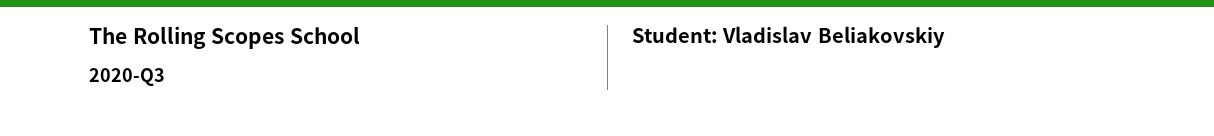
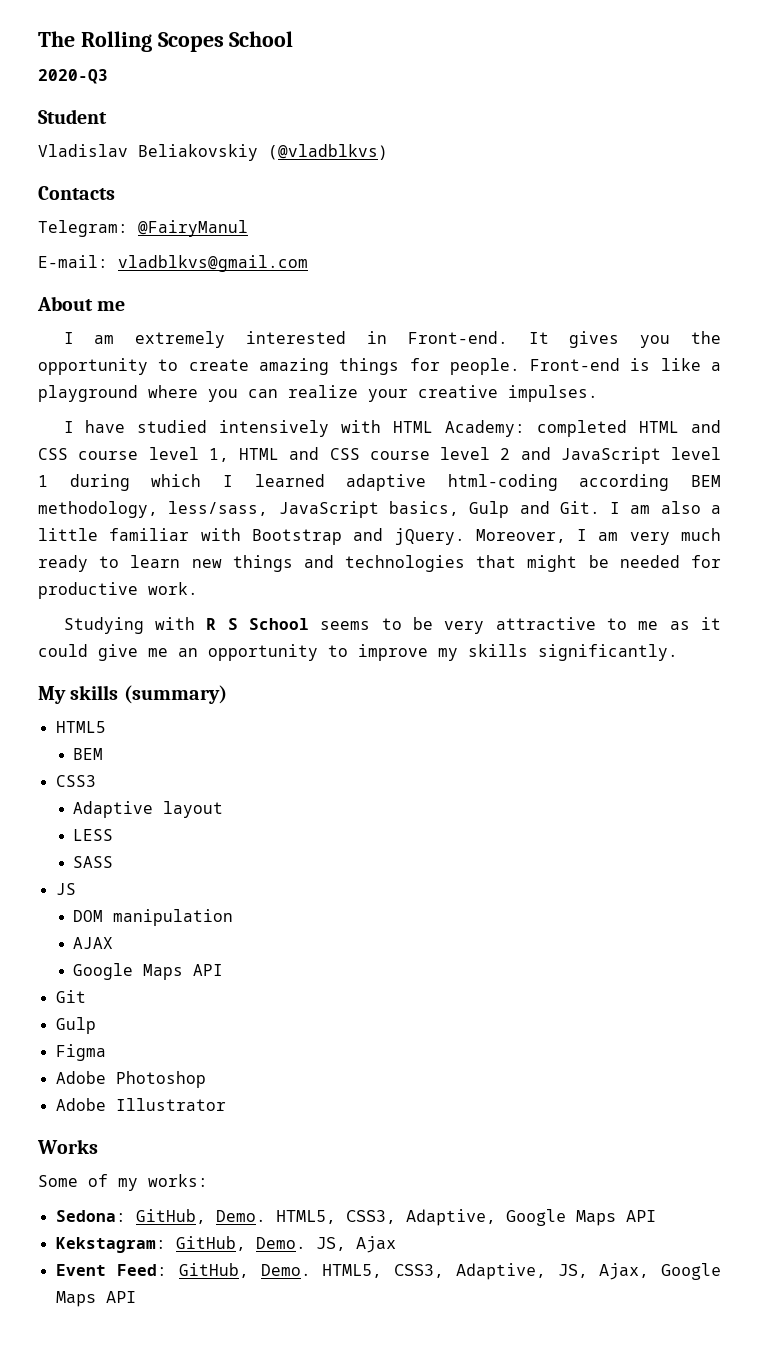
- Student: Vladislav Beliakovskiy
+ Student
+ Vladislav Beliakovskiy (@vladblkvs)
+ Contacts
+ Telegram: @FairyManul
+ E-mail: vladblkvs@gmail.com
+ About me
+ I am extremely interested in Front-end. It gives you the opportunity to create amazing things for people. Front-end is like a playground where you can realize your creative impulses.
+ I have studied intensively with HTML Academy: completed HTML and CSS course level 1, HTML and CSS course level 2 and JavaScript level 1 during which I learned adaptive html-coding according BEM methodology, less/sass, JavaScript basics, Gulp and Git. I am also a little familiar with Bootstrap and jQuery. Moreover, I am very much ready to learn new things and technologies that might be needed for productive work.
+ Studying with R S School seems to be very attractive to me as it could give me an opportunity to improve my skills significantly.
+ My skills (summary)
+ HTML5
+ BEM
+ CSS3
+ Adaptive layout
+ LESS
+ SASS
+ JS
+ DOM manipulation
+ AJAX
+ Google Maps API
+ Git
+ Gulp
+ Figma
+ Adobe Photoshop
+ Adobe Illustrator
+ Works
+ Some of my works:
+ Sedona: GitHub, Demo. HTML5, CSS3, Adaptive, Google Maps API
+ Kekstagram: GitHub, Demo. JS, Ajax
+ Event Feed: GitHub, Demo. HTML5, CSS3, Adaptive, JS, Ajax, Google Maps API

